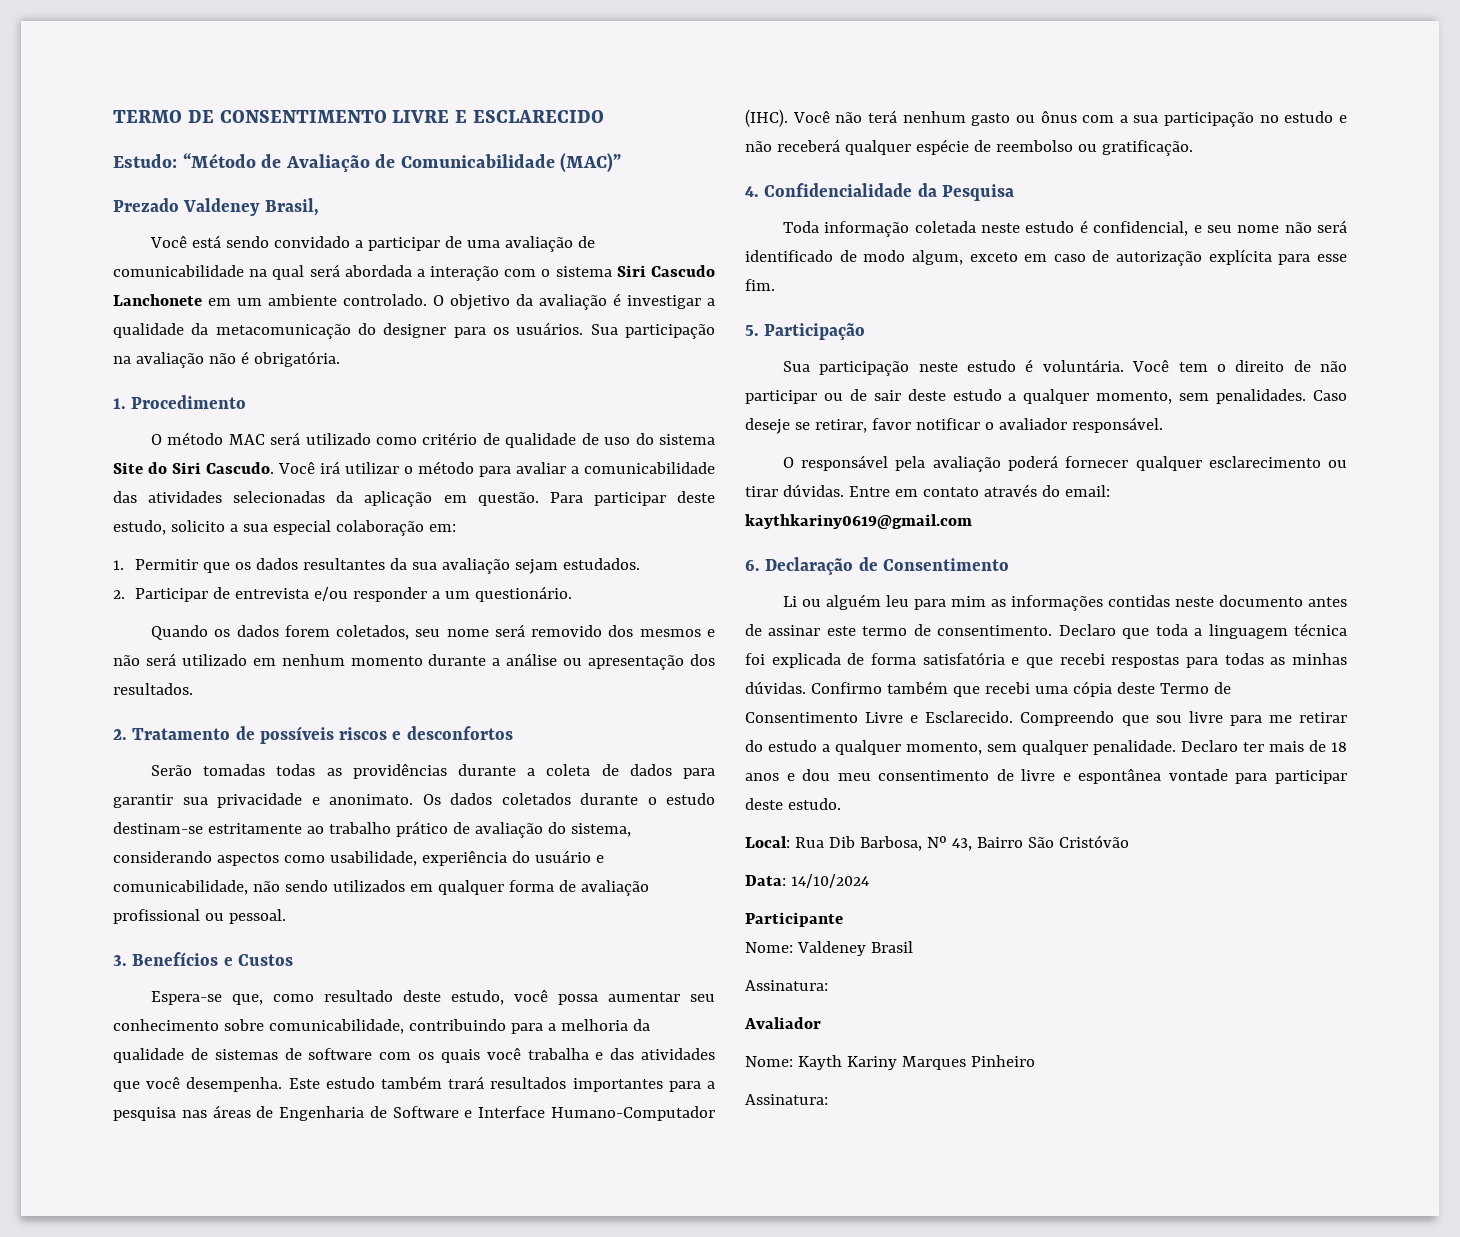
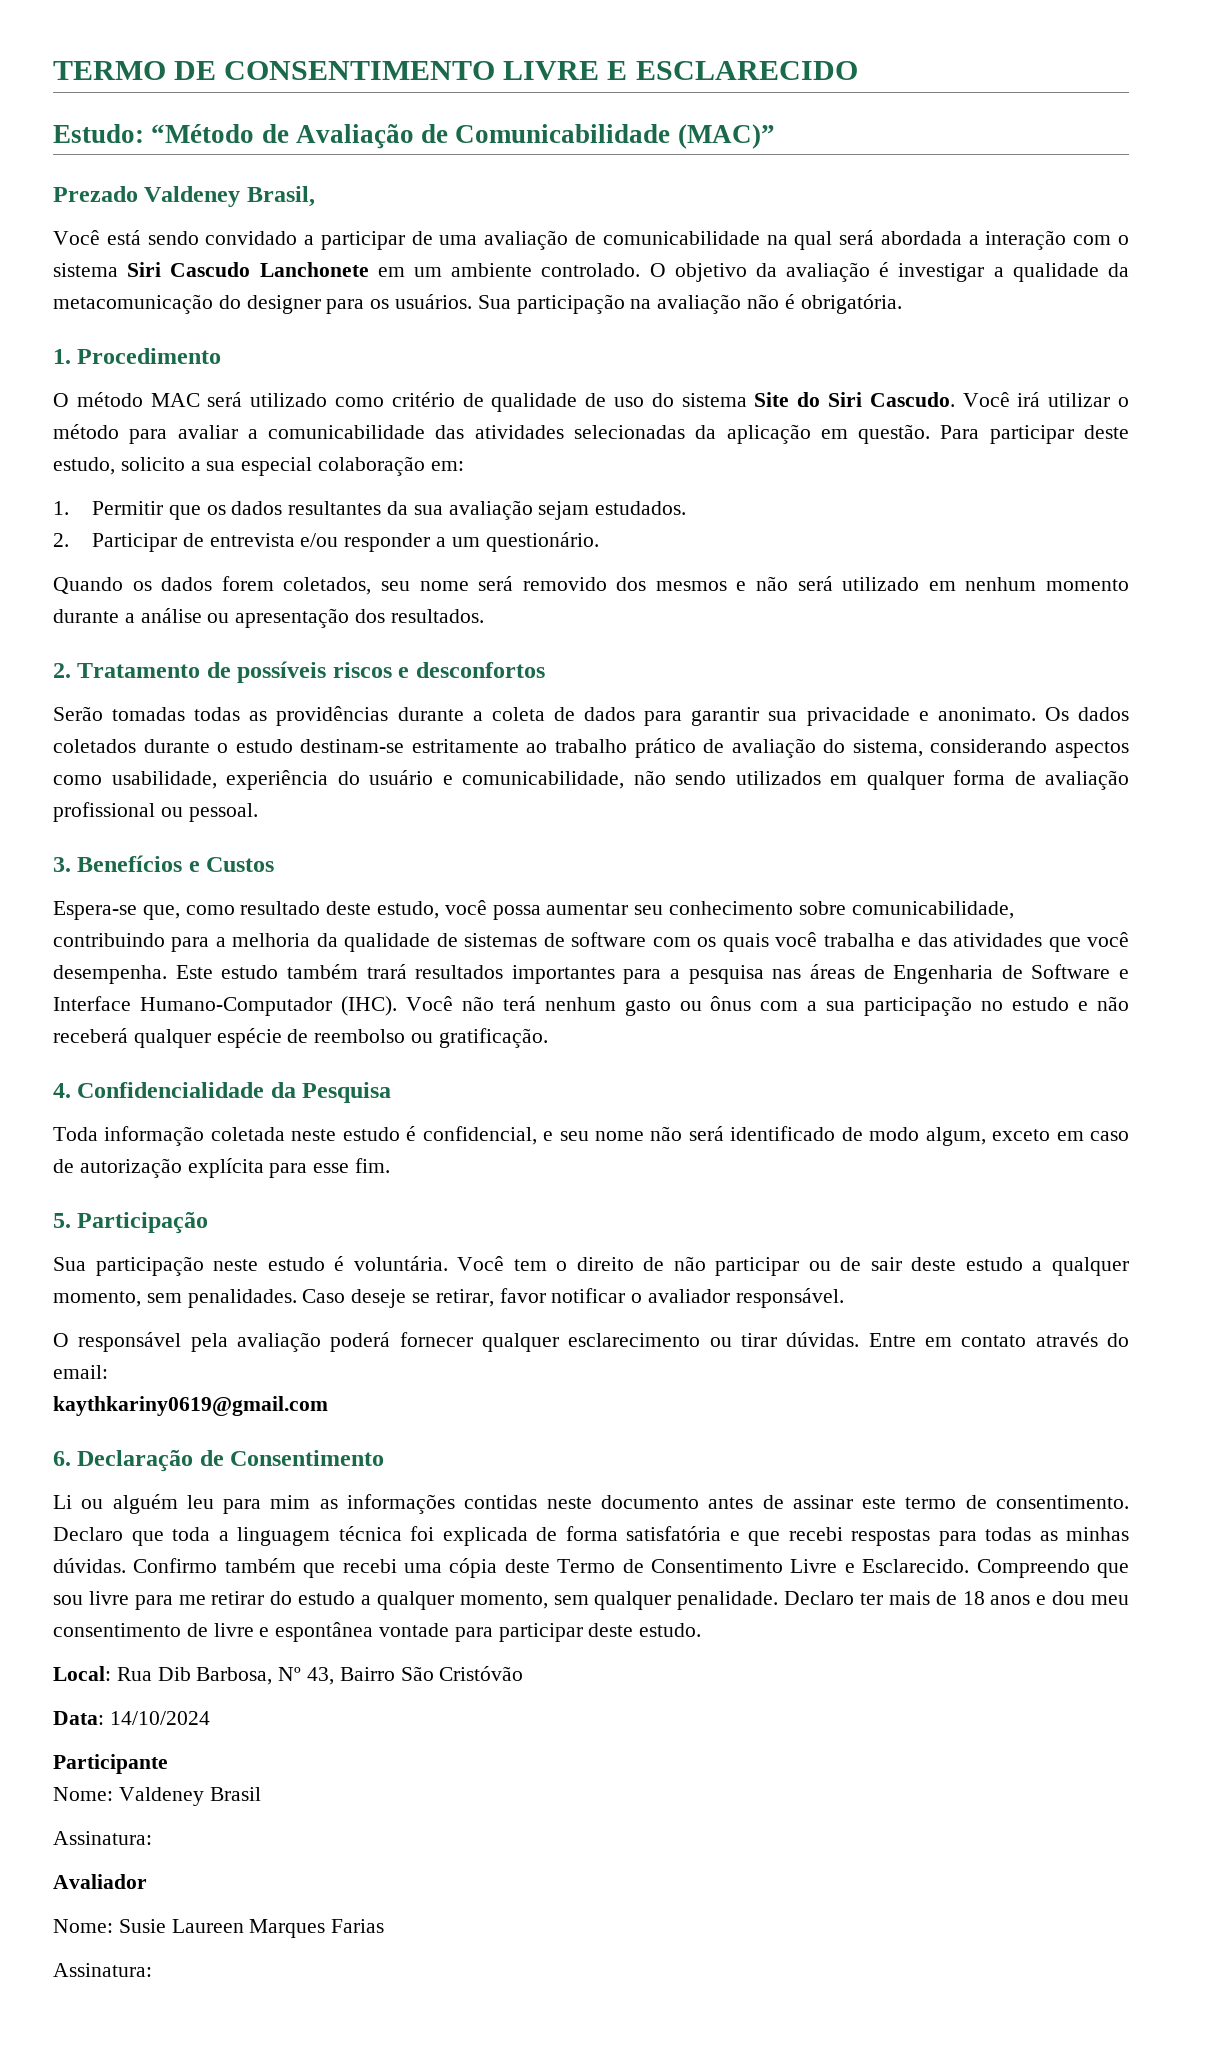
- Nome: Kayth Kariny Marques Pinheiro
+ Nome: Susie Laureen Marques Farias

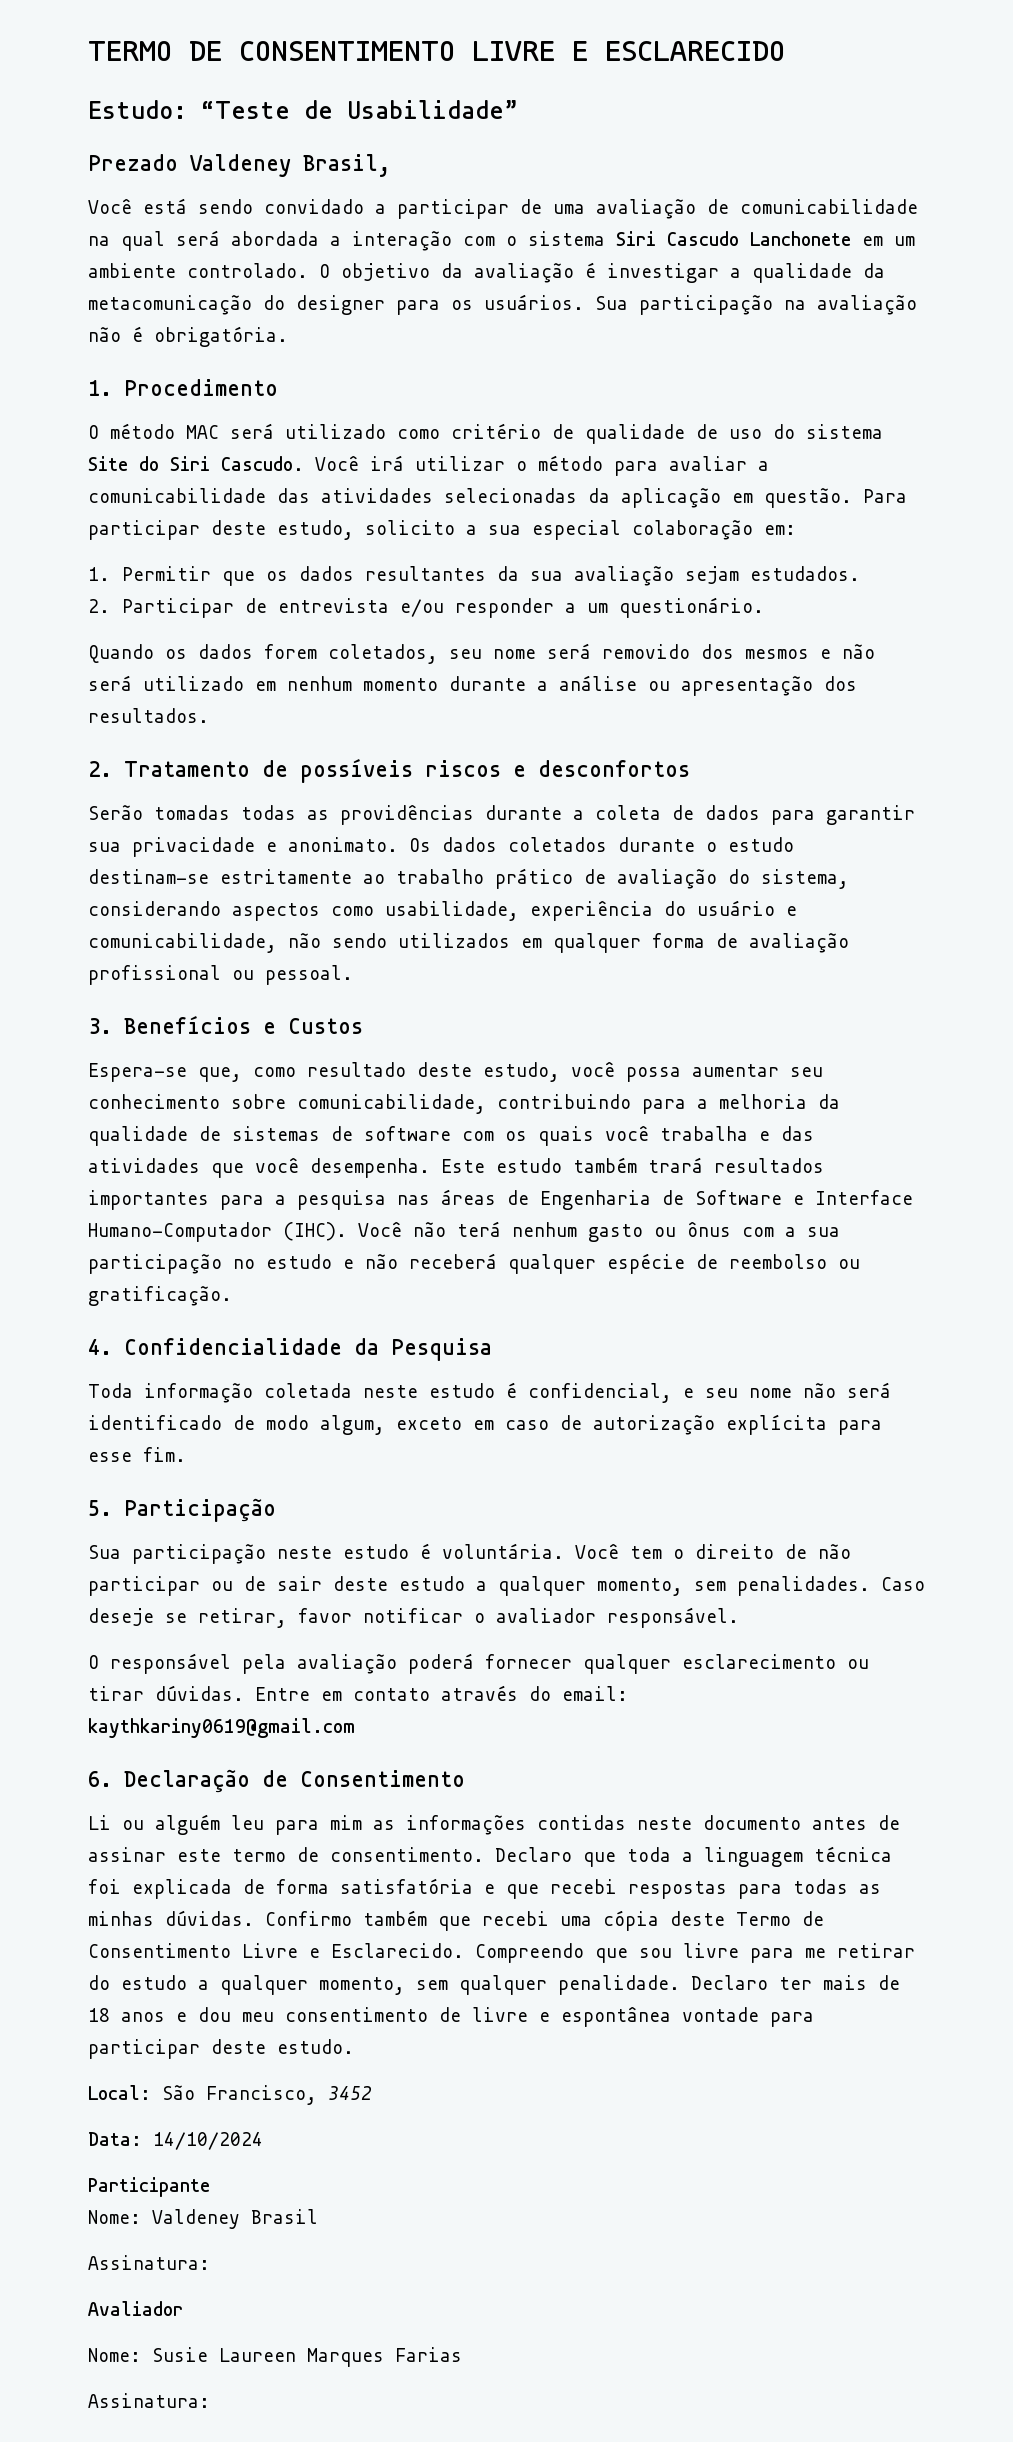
- Estudo: “Método de Avaliação de Comunicabilidade (MAC)”
+ Estudo: “Teste de Usabilidade”
- Local: Rua Dib Barbosa, Nº 43, Bairro São Cristóvão
+ Local: São Francisco, 3452

